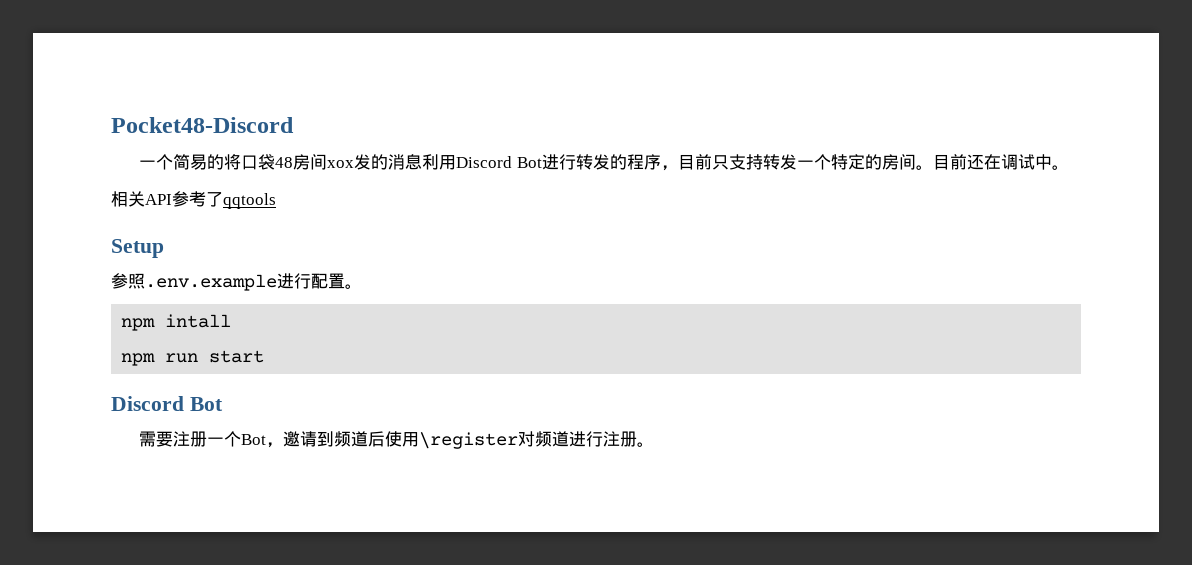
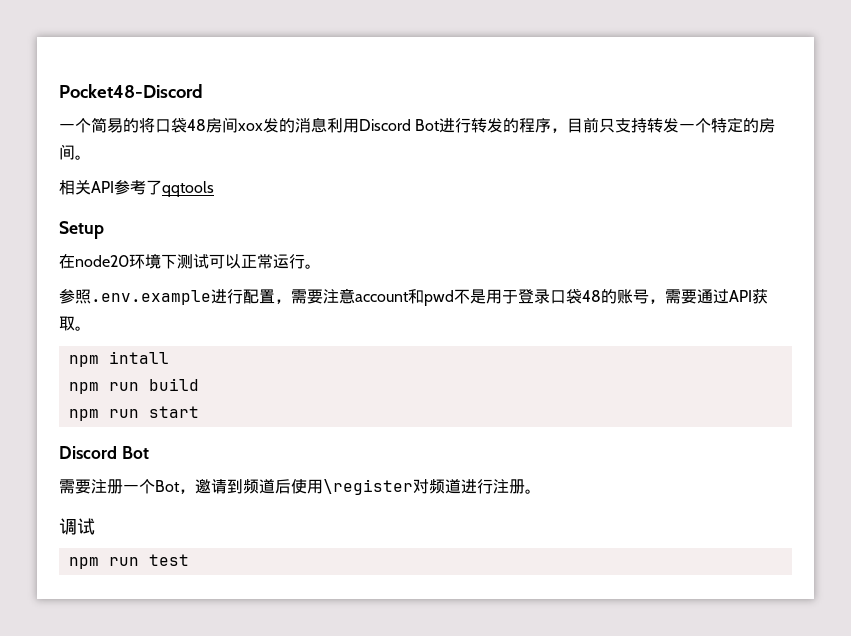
- 目前还在调试中。
- 参照.env.example进行配置。
+ 在node20环境下测试可以正常运行。
+ 参照.env.example进行配置，需要注意account和pwd不是用于登录口袋48的账号，需要通过API获取。
+ npm run build
+ 调试
+ npm run test

